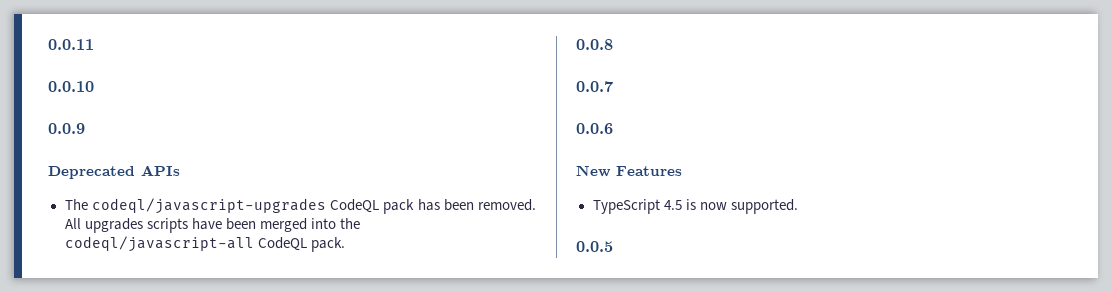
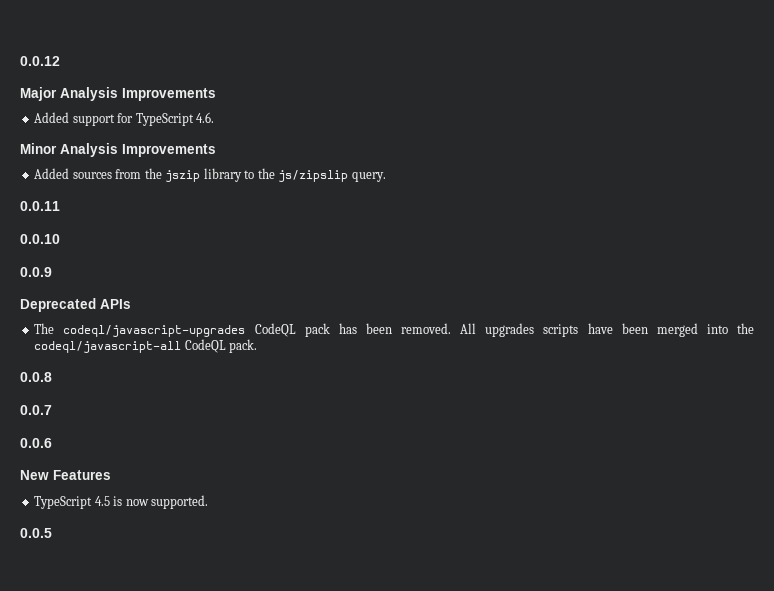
+ 0.0.12
+ Major Analysis Improvements
+ Added support for TypeScript 4.6.
+ Minor Analysis Improvements
+ Added sources from the jszip library to the js/zipslip query.

